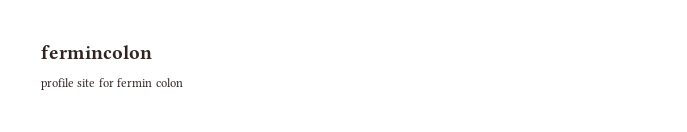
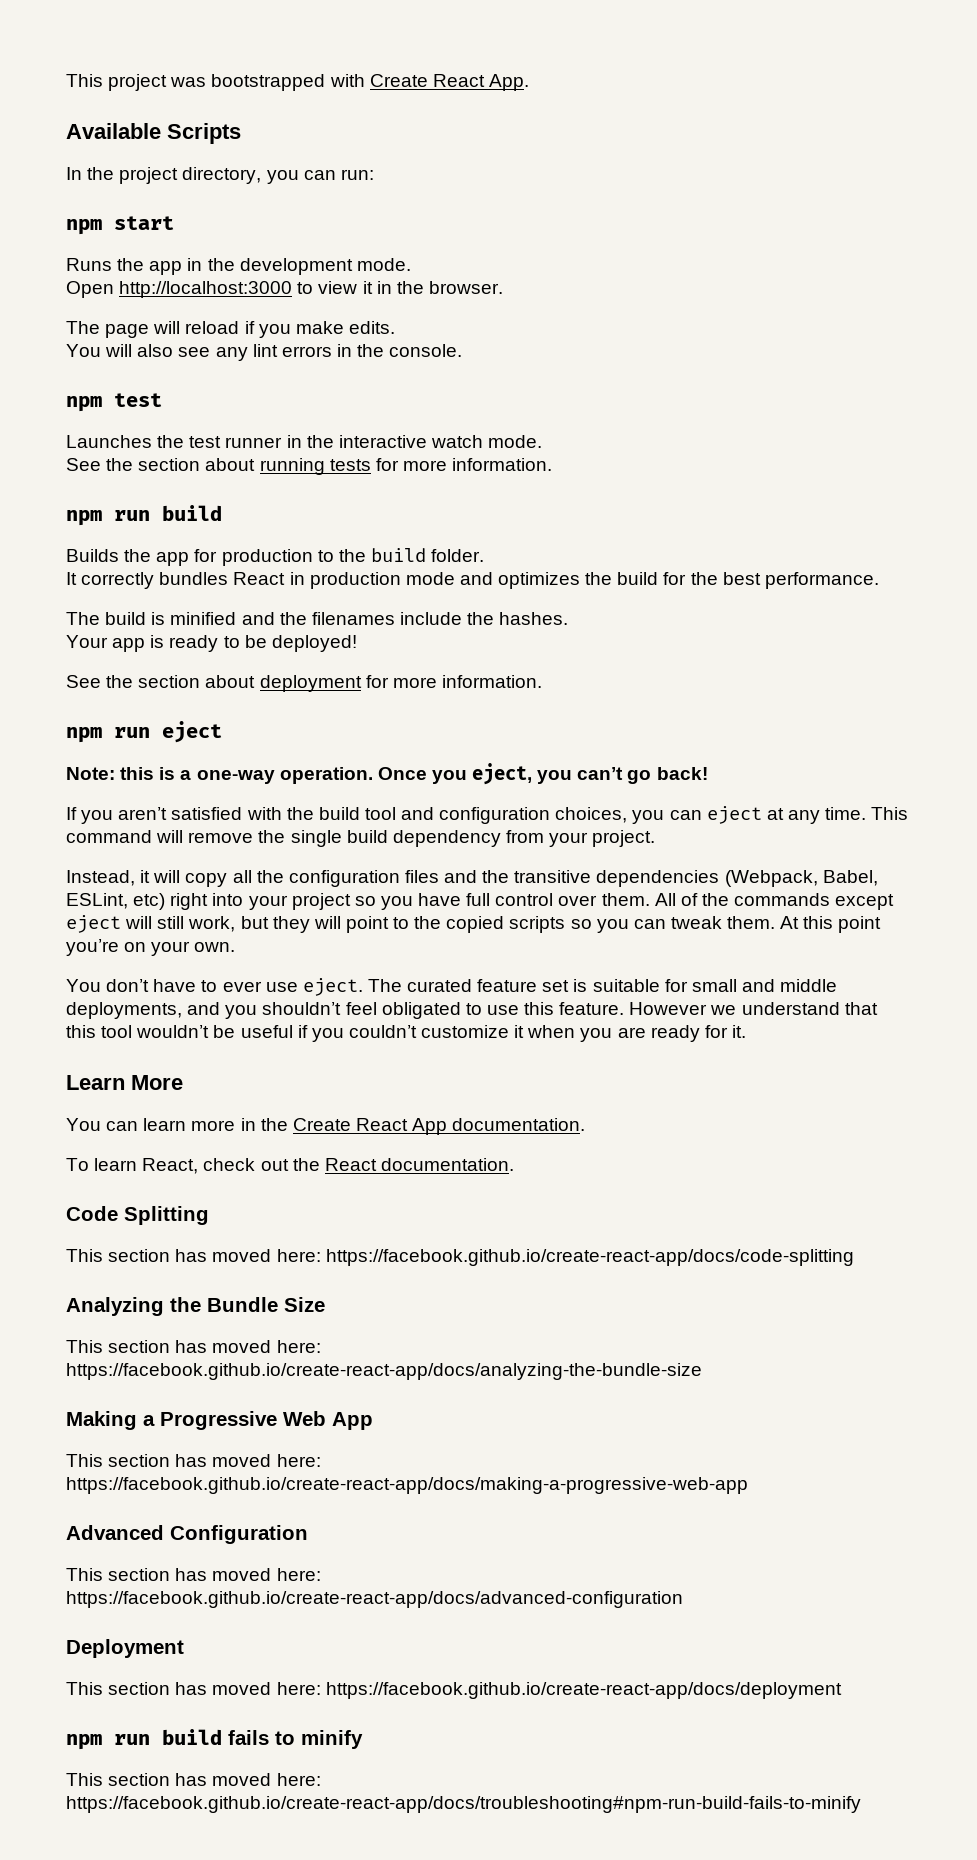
- fermincolon
- profile site for fermin colon
+ This project was bootstrapped with Create React App.
+ Available Scripts
+ In the project directory, you can run:
+ npm start
+ Runs the app in the development mode.
+ Open http://localhost:3000 to view it in the browser.
+ The page will reload if you make edits.
+ You will also see any lint errors in the console.
+ npm test
+ Launches the test runner in the interactive watch mode.
+ See the section about running tests for more information.
+ npm run build
+ Builds the app for production to the build folder.
+ It correctly bundles React in production mode and optimizes the build for the best performance.
+ The build is minified and the filenames include the hashes.
+ Your app is ready to be deployed!
+ See the section about deployment for more information.
+ npm run eject
+ Note: this is a one-way operation. Once you eject, you can’t go back!
+ If you aren’t satisfied with the build tool and configuration choices, you can eject at any time. This command will remove the single build dependency from your project.
+ Instead, it will copy all the configuration files and the transitive dependencies (Webpack, Babel, ESLint, etc) right into your project so you have full control over them. All of the commands except eject will still work, but they will point to the copied scripts so you can tweak them. At this point you’re on your own.
+ You don’t have to ever use eject. The curated feature set is suitable for small and middle deployments, and you shouldn’t feel obligated to use this feature. However we understand that this tool wouldn’t be useful if you couldn’t customize it when you are ready for it.
+ Learn More
+ You can learn more in the Create React App documentation.
+ To learn React, check out the React documentation.
+ Code Splitting
+ This section has moved here: https://facebook.github.io/create-react-app/docs/code-splitting
+ Analyzing the Bundle Size
+ This section has moved here: https://facebook.github.io/create-react-app/docs/analyzing-the-bundle-size
+ Making a Progressive Web App
+ This section has moved here: https://facebook.github.io/create-react-app/docs/making-a-progressive-web-app
+ Advanced Configuration
+ This section has moved here: https://facebook.github.io/create-react-app/docs/advanced-configuration
+ Deployment
+ This section has moved here: https://facebook.github.io/create-react-app/docs/deployment
+ npm run build fails to minify
+ This section has moved here: https://facebook.github.io/create-react-app/docs/troubleshooting#npm-run-build-fails-to-minify

